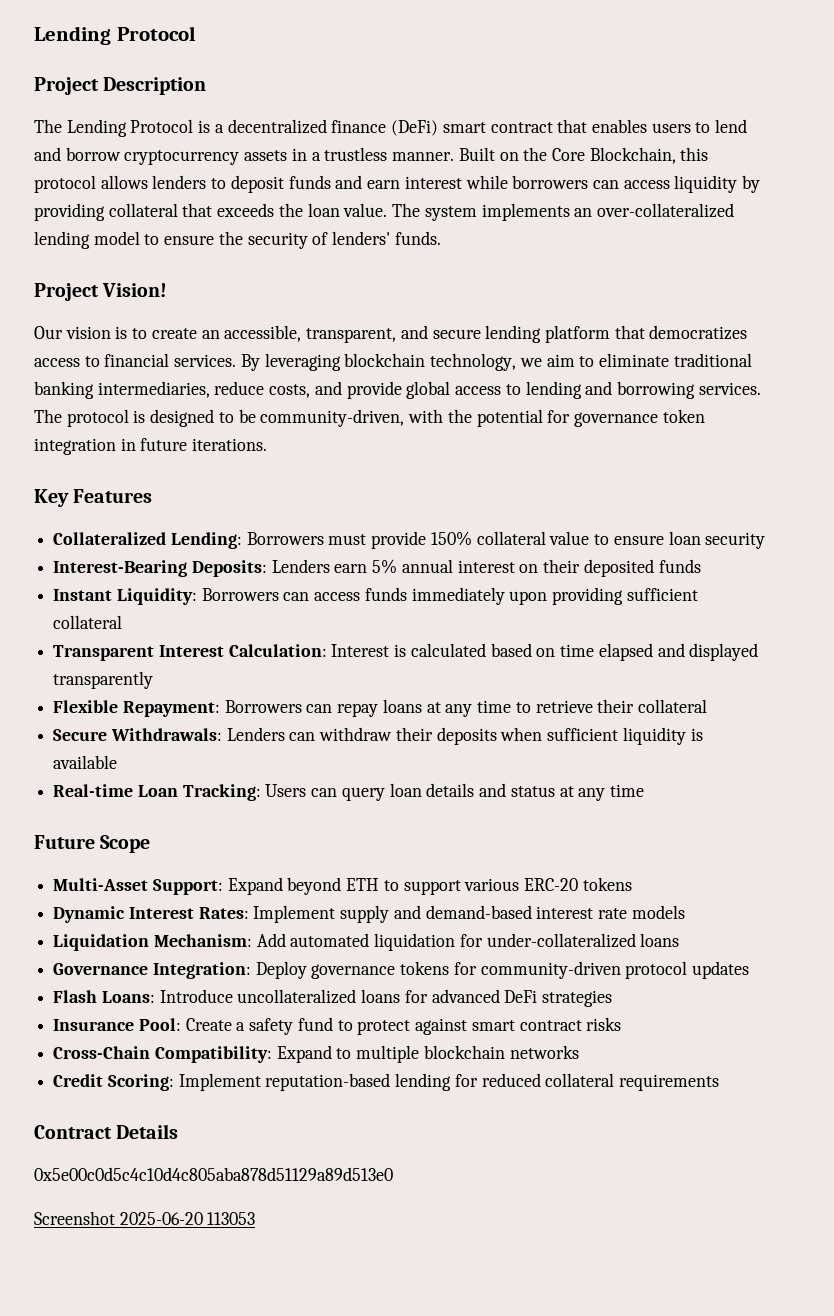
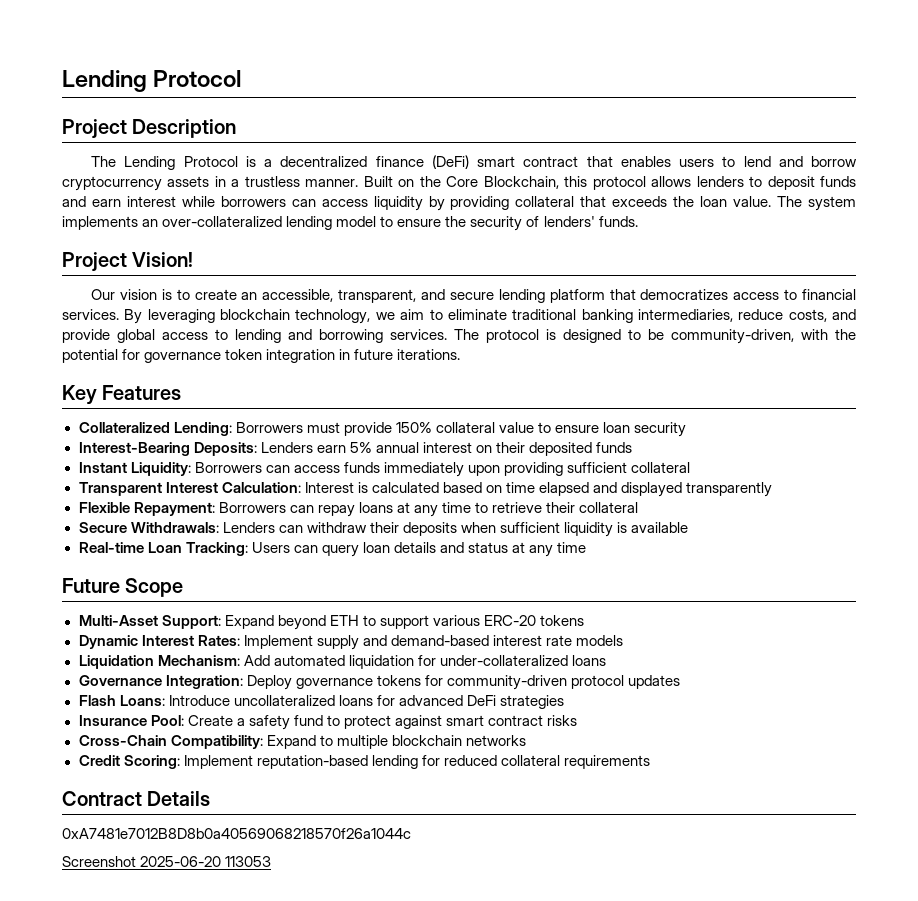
- 0x5e00c0d5c4c10d4c805aba878d51129a89d513e0
+ 0xA7481e7012B8D8b0a40569068218570f26a1044c

